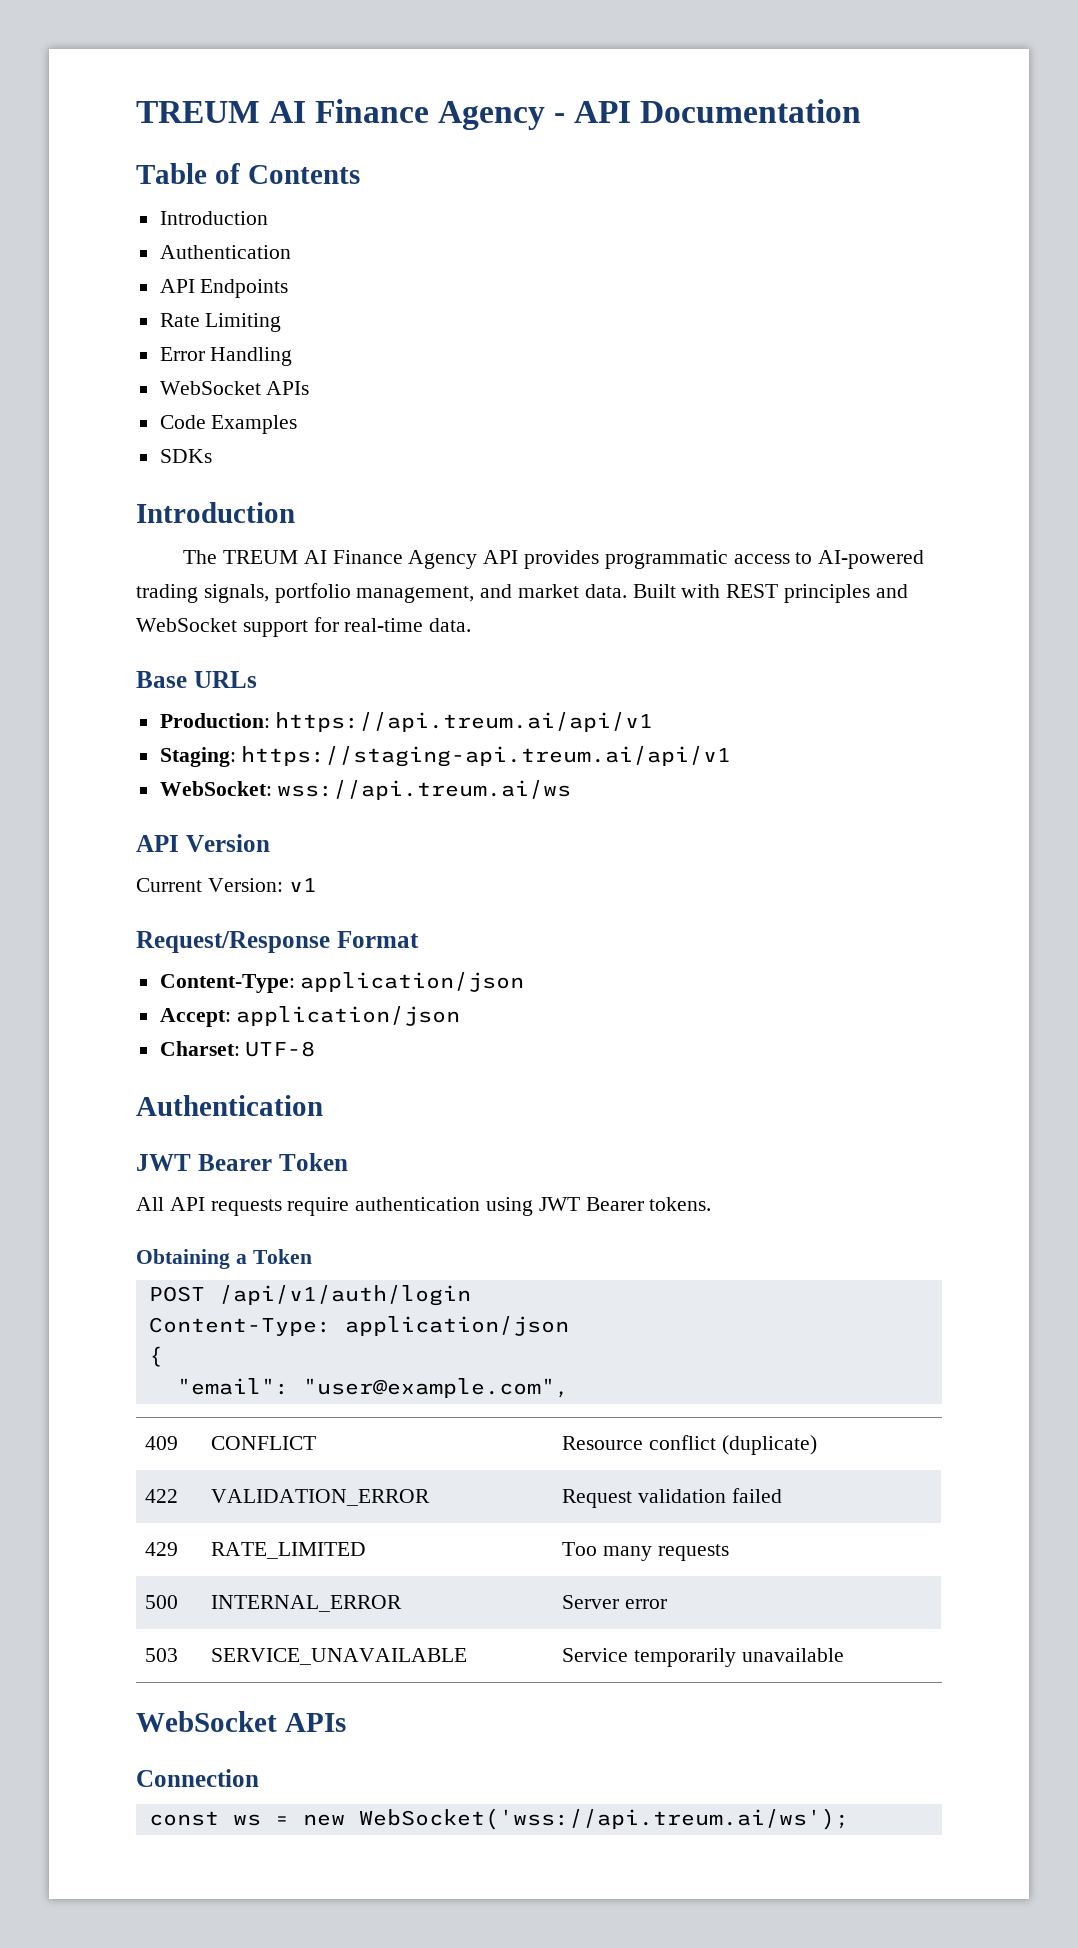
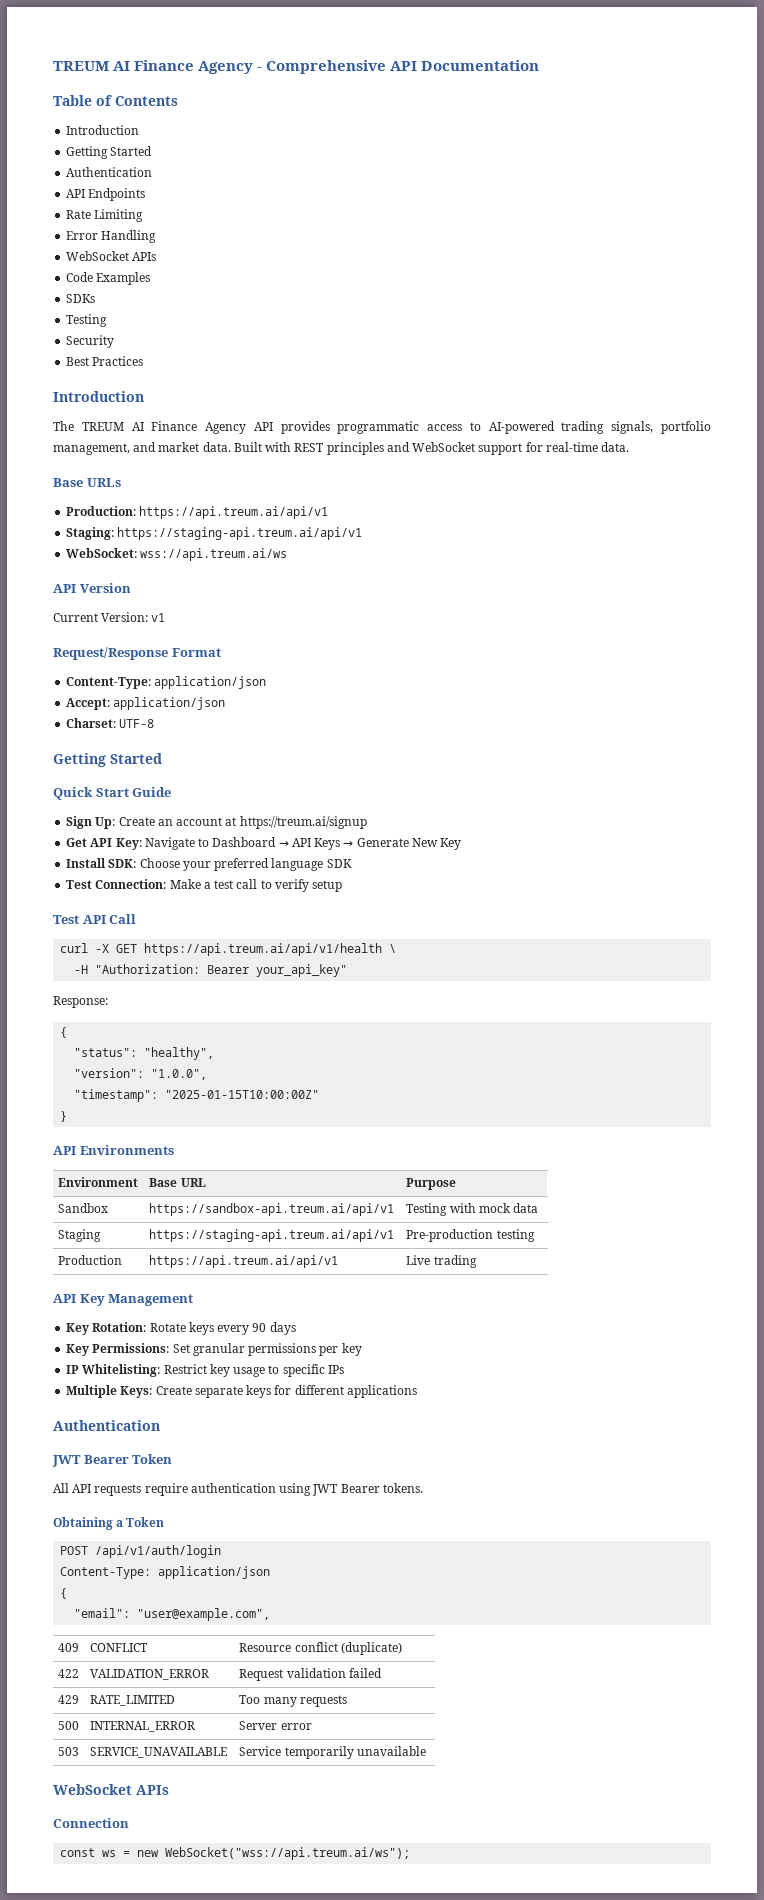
- TREUM AI Finance Agency - API Documentation
+ TREUM AI Finance Agency - Comprehensive API Documentation
  Table of Contents
  Introduction
+ Getting Started
  SDKs
+ Testing
+ Security
+ Best Practices
  Charset: UTF-8
+ Getting Started
+ Quick Start Guide
+ Sign Up: Create an account at https://treum.ai/signup
+ Get API Key: Navigate to Dashboard → API Keys → Generate New Key
+ Install SDK: Choose your preferred language SDK
+ Test Connection: Make a test call to verify setup
+ Test API Call
+ curl -X GET https://api.treum.ai/api/v1/health \
+ -H "Authorization: Bearer your_api_key"
+ Response:
+ {
+ "status": "healthy",
+ "version": "1.0.0",
+ "timestamp": "2025-01-15T10:00:00Z"
+ }
+ API Environments
+ Environment | Base URL | Purpose
+ Sandbox | https://sandbox-api.treum.ai/api/v1 | Testing with mock data
+ Staging | https://staging-api.treum.ai/api/v1 | Pre-production testing
+ Production | https://api.treum.ai/api/v1 | Live trading
+ API Key Management
+ Key Rotation: Rotate keys every 90 days
+ Key Permissions: Set granular permissions per key
+ IP Whitelisting: Restrict key usage to specific IPs
+ Multiple Keys: Create separate keys for different applications
- const ws = new WebSocket('wss://api.treum.ai/ws');
+ const ws = new WebSocket("wss://api.treum.ai/ws");

